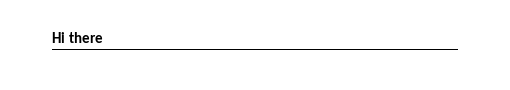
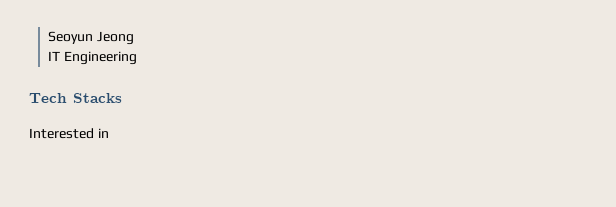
- Hi there
+ Seoyun Jeong
+ IT Engineering
+ Tech Stacks
+ Interested in

